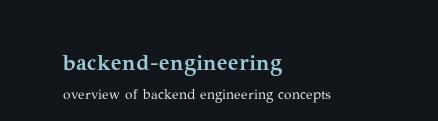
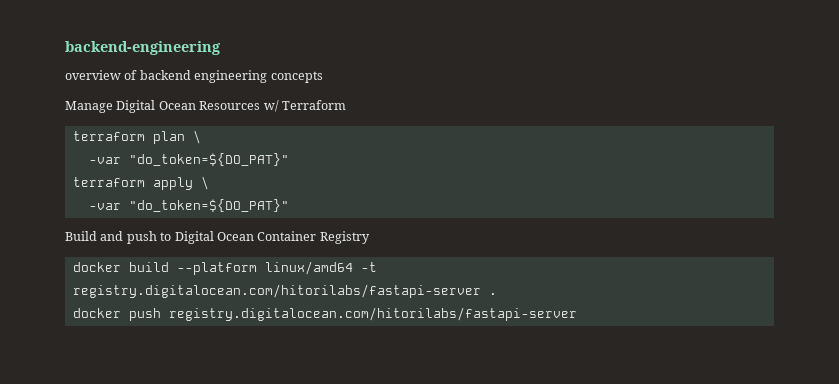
+ Manage Digital Ocean Resources w/ Terraform
+ terraform plan \
+ -var "do_token=${DO_PAT}"
+ terraform apply \
+ -var "do_token=${DO_PAT}"
+ Build and push to Digital Ocean Container Registry
+ docker build --platform linux/amd64 -t registry.digitalocean.com/hitorilabs/fastapi-server .
+ docker push registry.digitalocean.com/hitorilabs/fastapi-server

